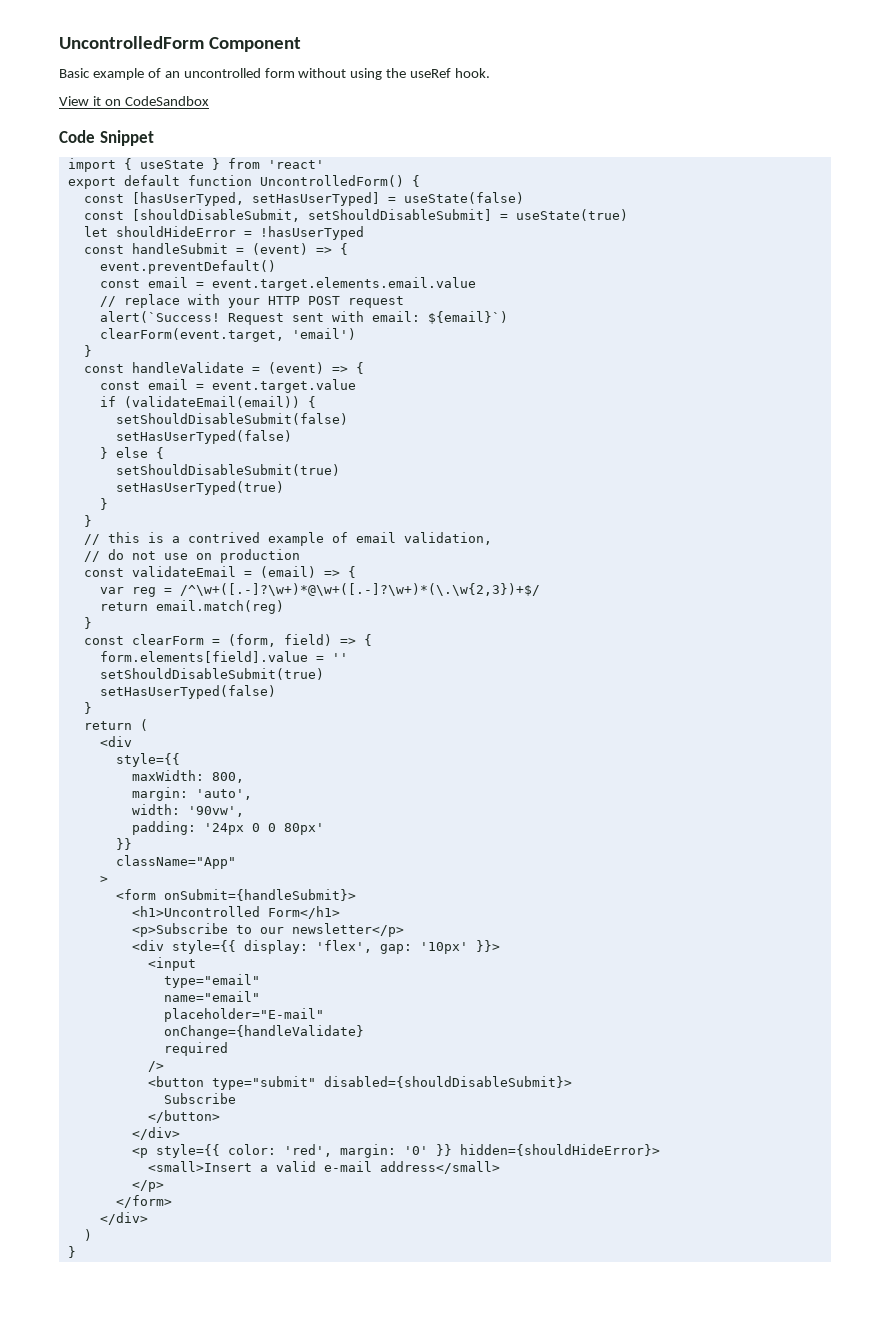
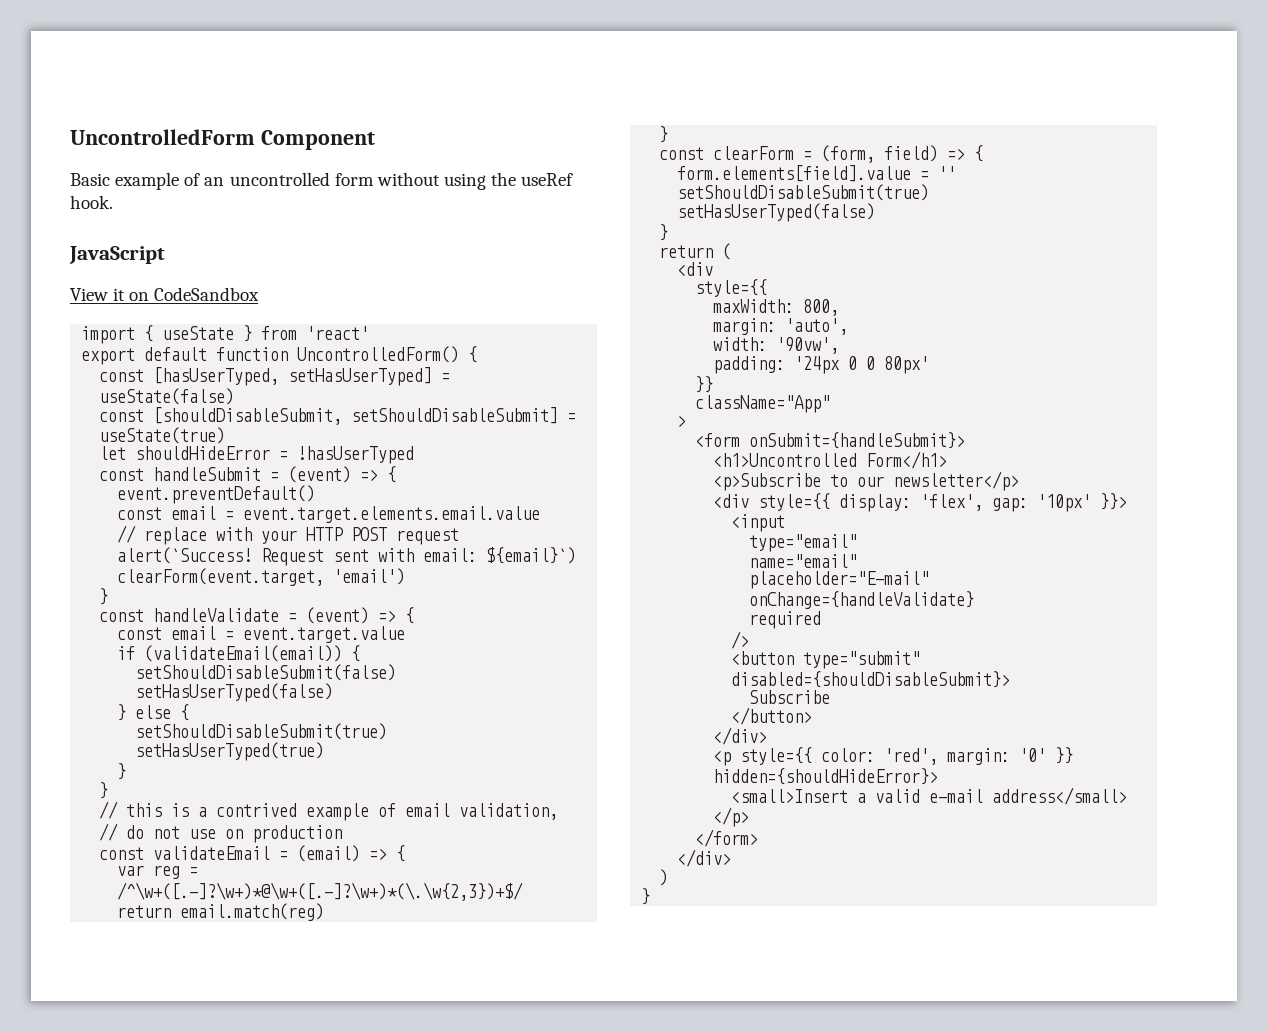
+ JavaScript
- Code Snippet

